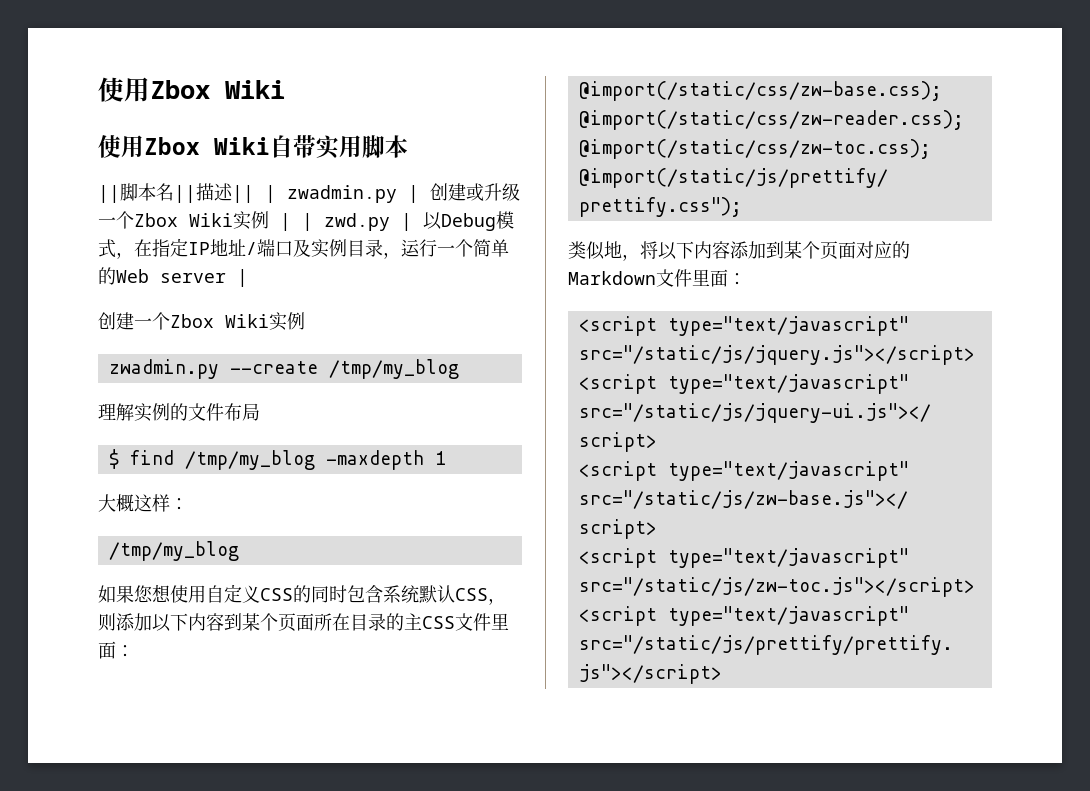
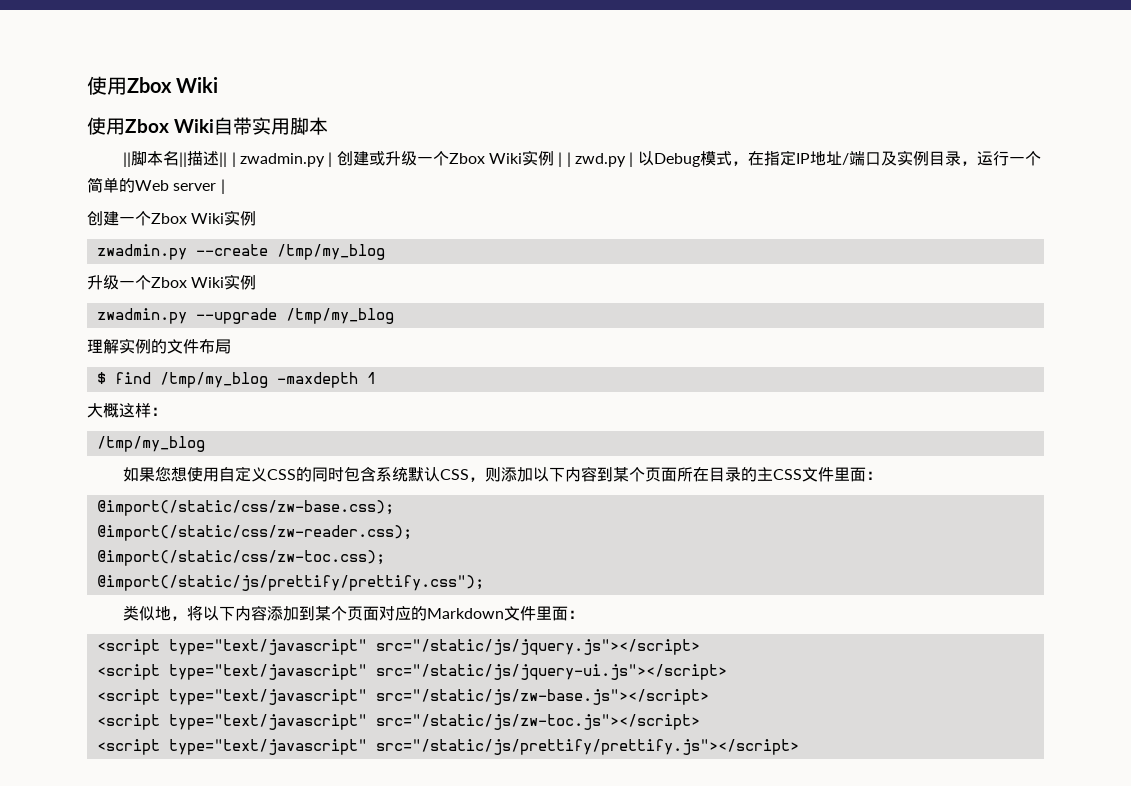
  zwadmin.py --create /tmp/my_blog
+ 升级一个Zbox Wiki实例
+ zwadmin.py --upgrade /tmp/my_blog

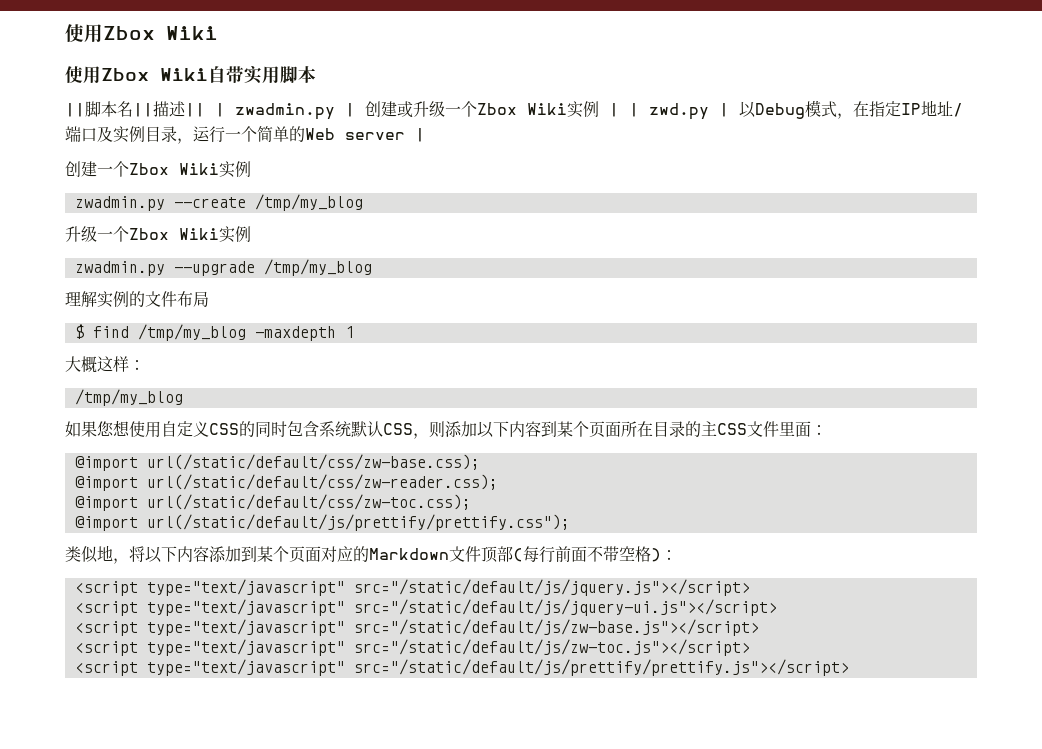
- @import(/static/css/zw-base.css);
- @import(/static/css/zw-reader.css);
- @import(/static/css/zw-toc.css);
- @import(/static/js/prettify/prettify.css");
+ @import url(/static/default/css/zw-base.css);
+ @import url(/static/default/css/zw-reader.css);
+ @import url(/static/default/css/zw-toc.css);
+ @import url(/static/default/js/prettify/prettify.css");
- 类似地，将以下内容添加到某个页面对应的Markdown文件里面：
+ 类似地，将以下内容添加到某个页面对应的Markdown文件顶部(每行前面不带空格)：
- <script type="text/javascript" src="/static/js/jquery.js"></script>
- <script type="text/javascript" src="/static/js/jquery-ui.js"></script>
- <script type="text/javascript" src="/static/js/zw-base.js"></script>
- <script type="text/javascript" src="/static/js/zw-toc.js"></script>
- <script type="text/javascript" src="/static/js/prettify/prettify.js"></script>
+ <script type="text/javascript" src="/static/default/js/jquery.js"></script>
+ <script type="text/javascript" src="/static/default/js/jquery-ui.js"></script>
+ <script type="text/javascript" src="/static/default/js/zw-base.js"></script>
+ <script type="text/javascript" src="/static/default/js/zw-toc.js"></script>
+ <script type="text/javascript" src="/static/default/js/prettify/prettify.js"></script>

